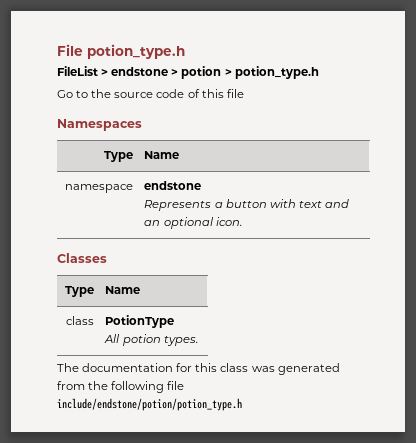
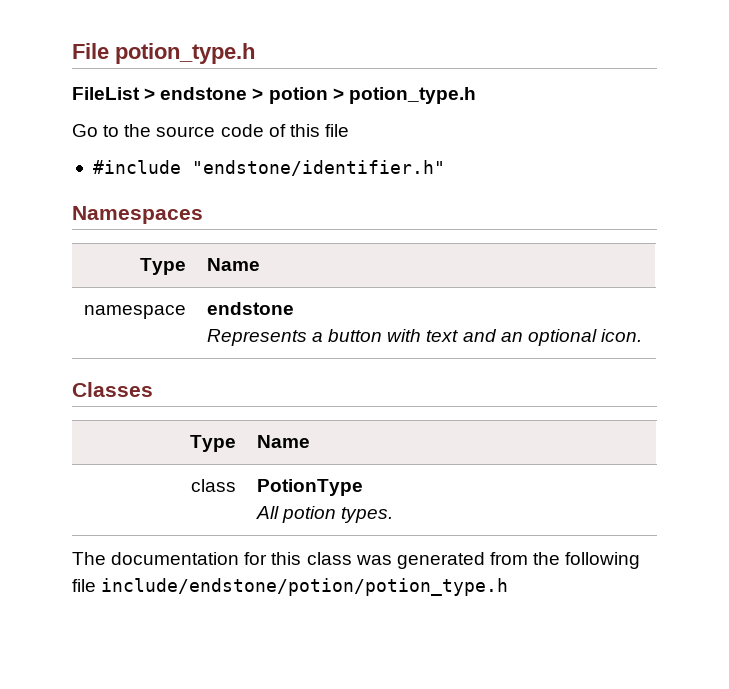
+ #include "endstone/identifier.h"

